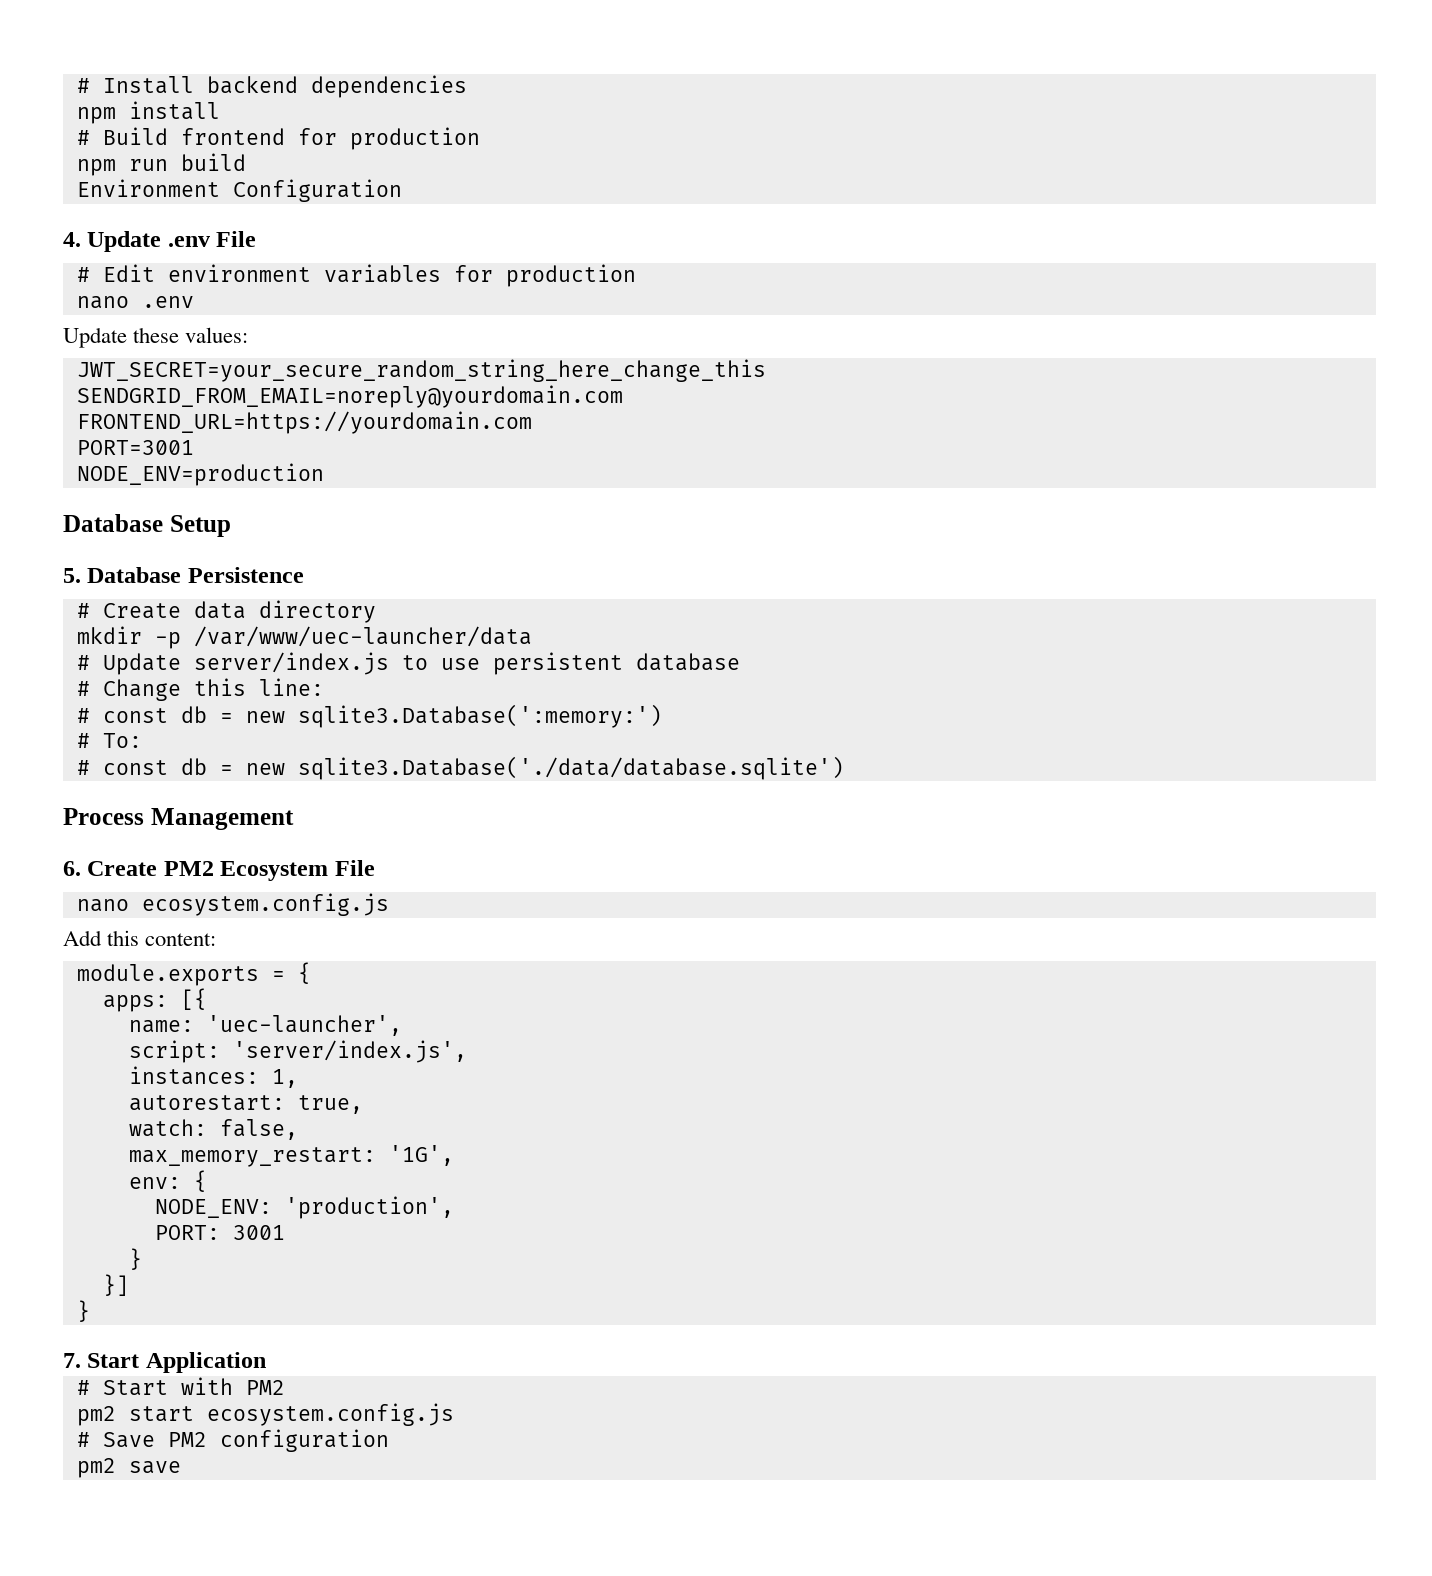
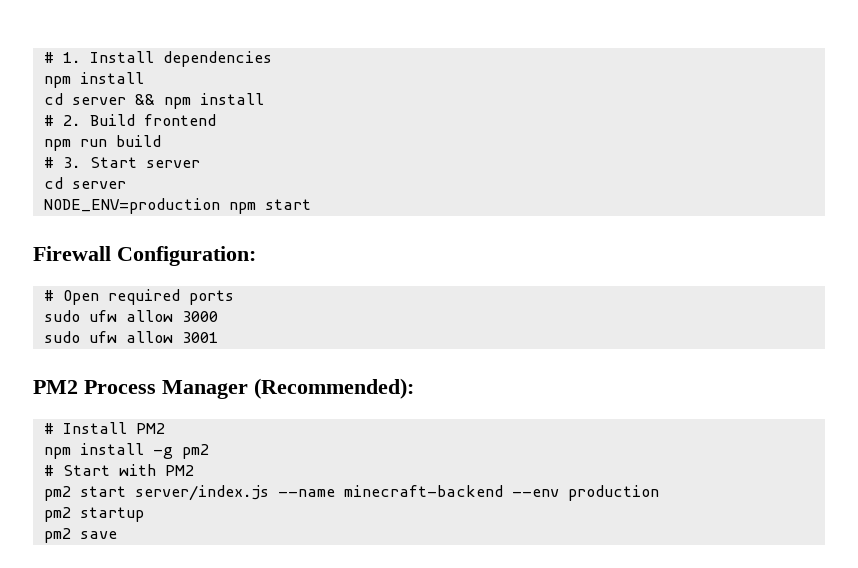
- # Install backend dependencies
+ # 1. Install dependencies
- # Build frontend for production
+ cd server && npm install
+ # 2. Build frontend
- Environment Configuration
- 4. Update .env File
- # Edit environment variables for production
- nano .env
- Update these values:
- JWT_SECRET=your_secure_random_string_here_change_this
- SENDGRID_FROM_EMAIL=noreply@yourdomain.com
- FRONTEND_URL=https://yourdomain.com
- PORT=3001
- NODE_ENV=production
- Database Setup
- 5. Database Persistence
- # Create data directory
- mkdir -p /var/www/uec-launcher/data
- # Update server/index.js to use persistent database
- # Change this line:
- # const db = new sqlite3.Database(':memory:')
- # To:
- # const db = new sqlite3.Database('./data/database.sqlite')
- Process Management
- 6. Create PM2 Ecosystem File
- nano ecosystem.config.js
- Add this content:
- module.exports = {
- apps: [{
- name: 'uec-launcher',
- script: 'server/index.js',
- instances: 1,
- autorestart: true,
- watch: false,
- max_memory_restart: '1G',
- env: {
- NODE_ENV: 'production',
- PORT: 3001
- }
- }]
- }
- 7. Start Application
+ # 3. Start server
+ cd server
+ NODE_ENV=production npm start
+ Firewall Configuration:
+ # Open required ports
+ sudo ufw allow 3000
+ sudo ufw allow 3001
+ PM2 Process Manager (Recommended):
+ # Install PM2
+ npm install -g pm2
- pm2 start ecosystem.config.js
- # Save PM2 configuration
+ pm2 start server/index.js --name minecraft-backend --env production
+ pm2 startup

